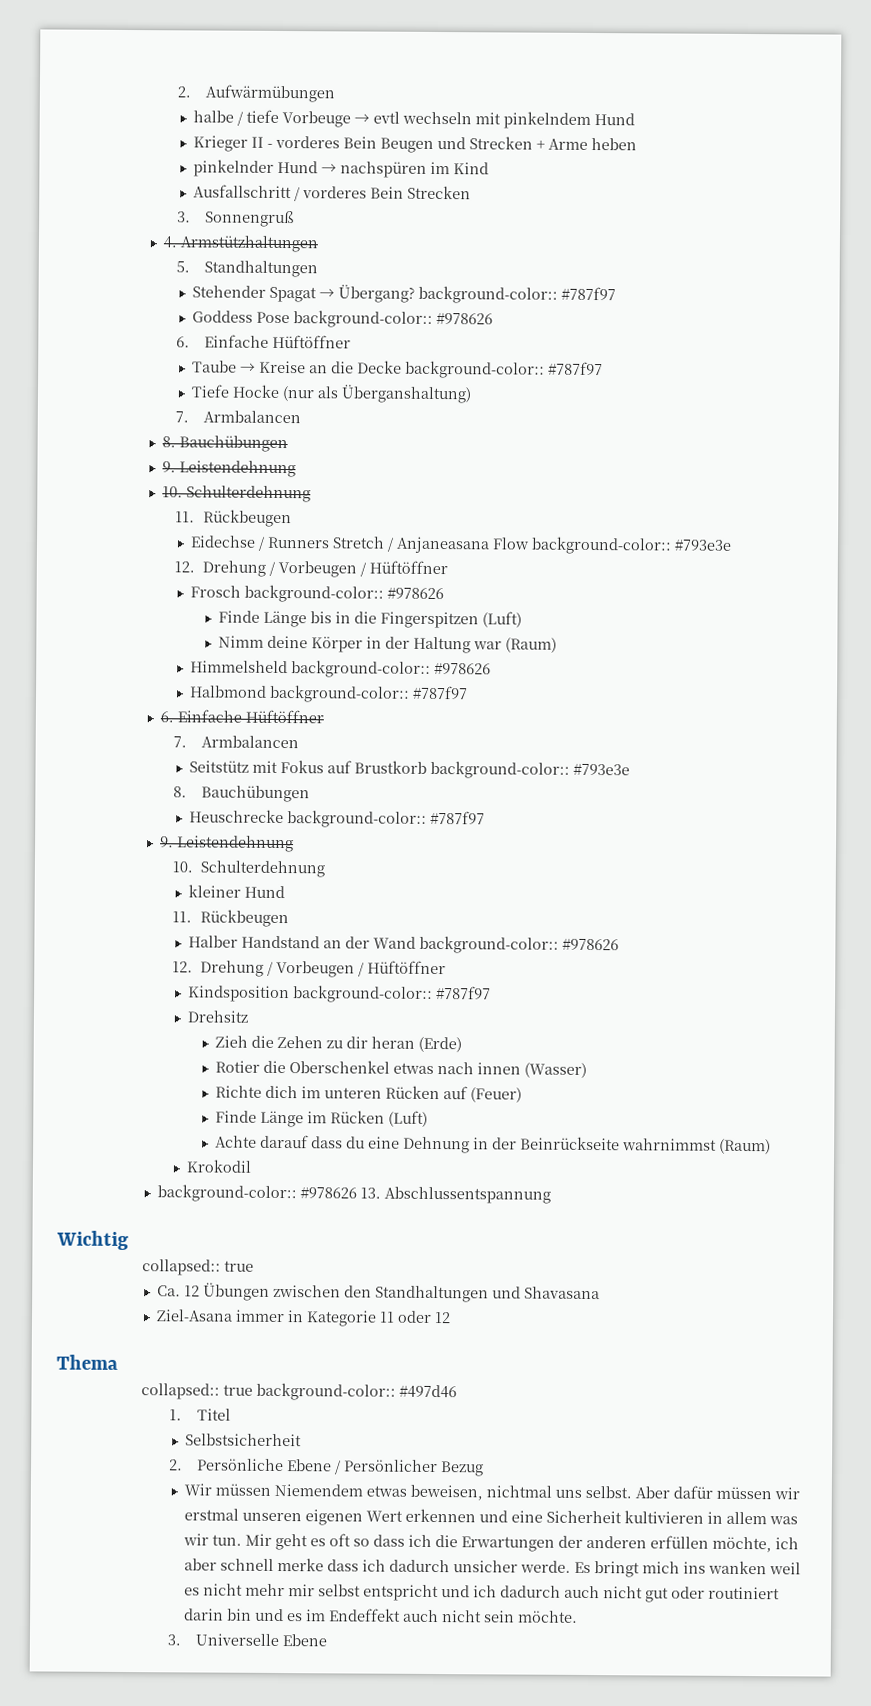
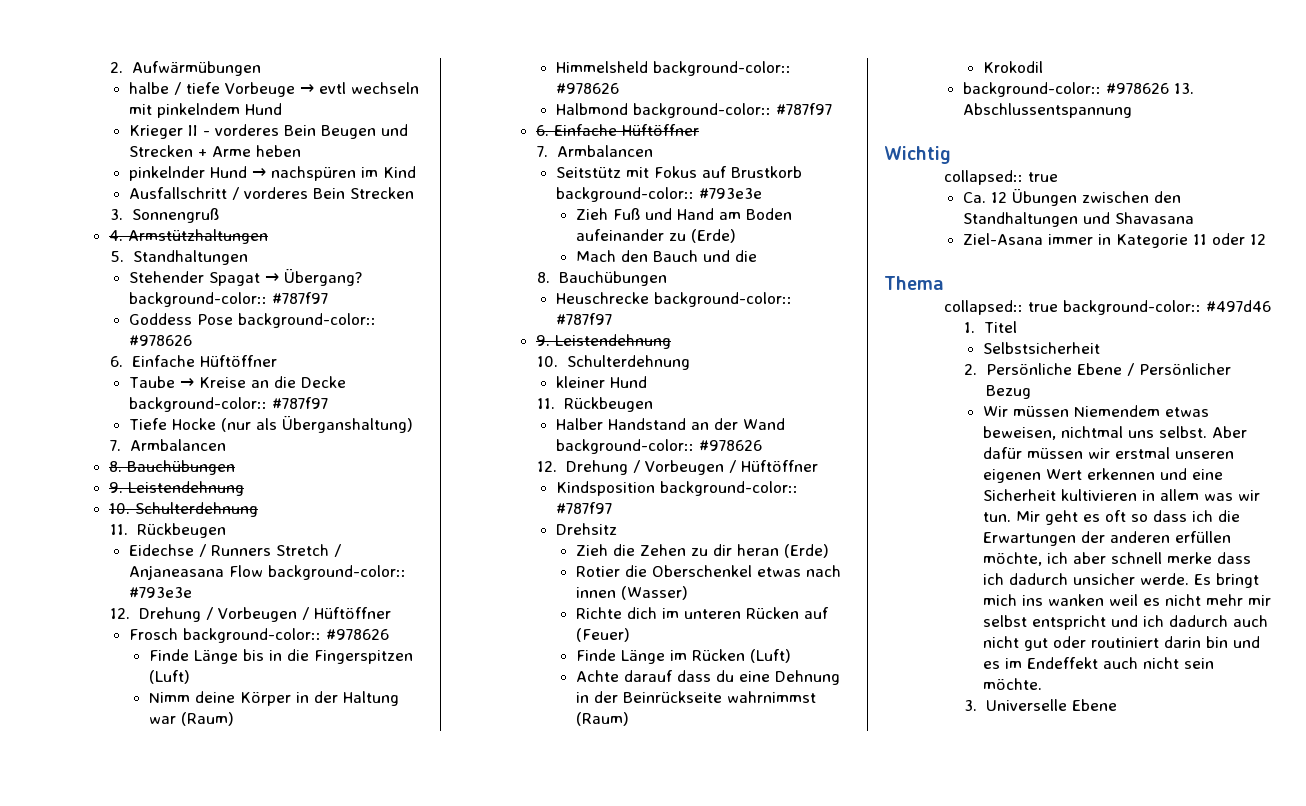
+ Zieh Fuß und Hand am Boden aufeinander zu (Erde)
+ Mach den Bauch und die

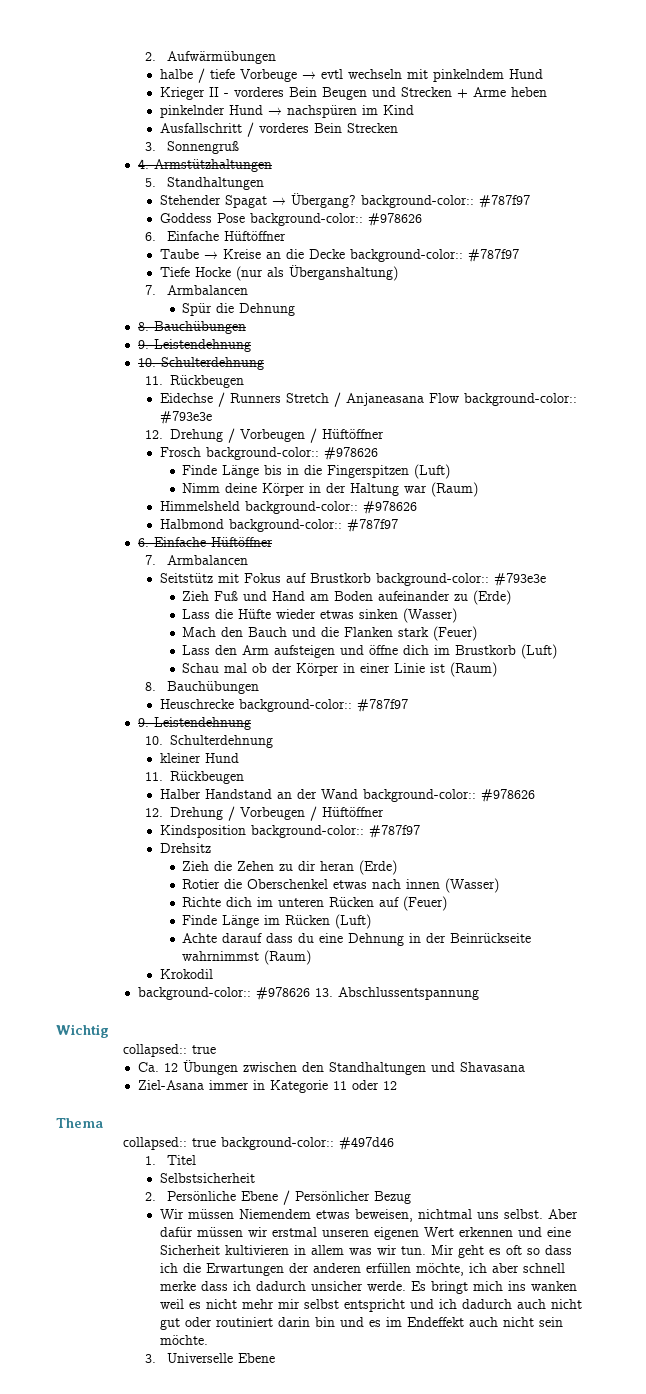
+ Spür die Dehnung
+ Lass die Hüfte wieder etwas sinken (Wasser)
- Mach den Bauch und die
+ Mach den Bauch und die Flanken stark (Feuer)
+ Lass den Arm aufsteigen und öffne dich im Brustkorb (Luft)
+ Schau mal ob der Körper in einer Linie ist (Raum)

